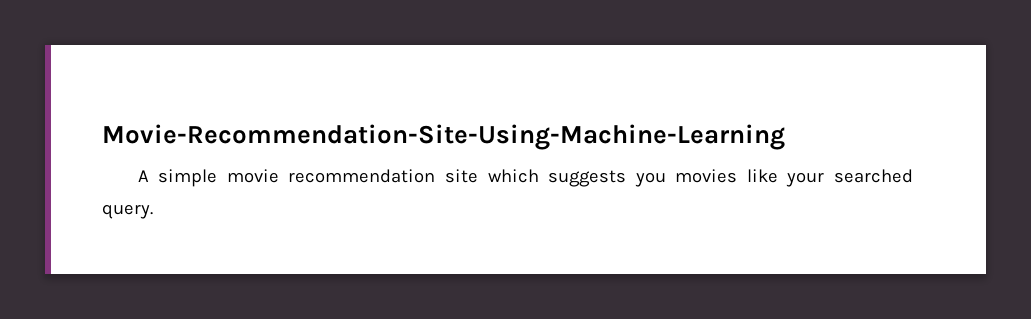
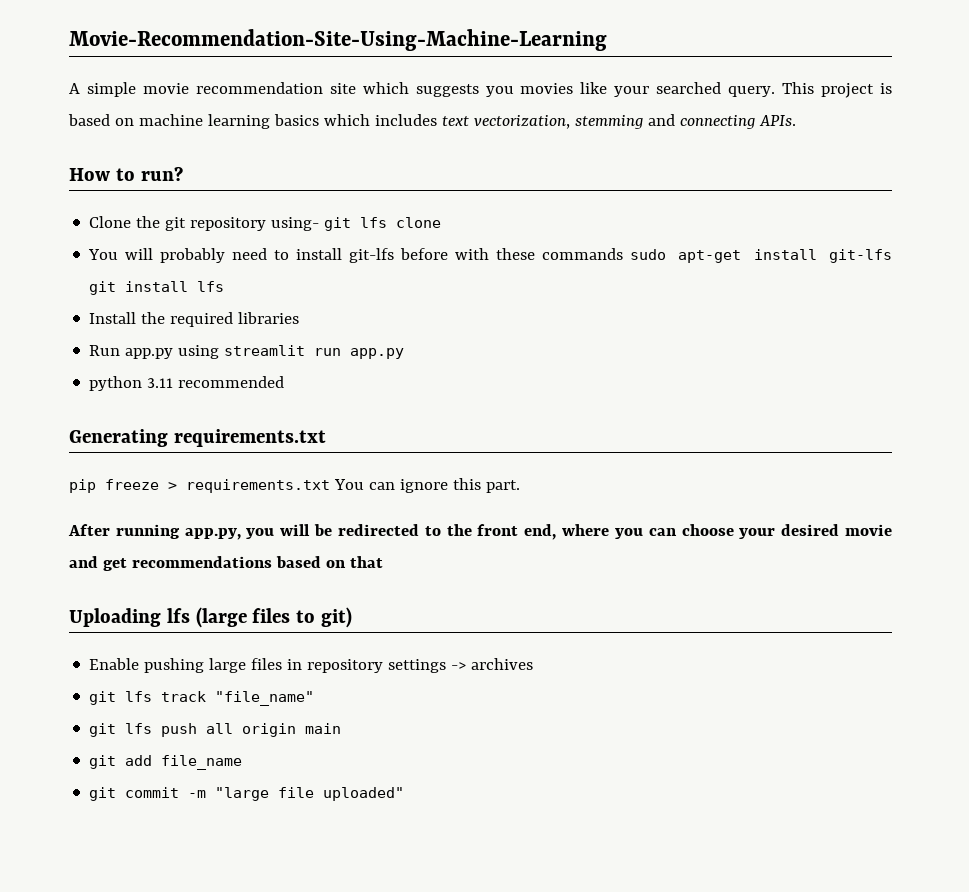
+ This project is based on machine learning basics which includes text vectorization, stemming and connecting APIs.
+ How to run?
+ Clone the git repository using- git lfs clone
+ You will probably need to install git-lfs before with these commands sudo apt-get install git-lfs git install lfs
+ Install the required libraries
+ Run app.py using streamlit run app.py
+ python 3.11 recommended
+ Generating requirements.txt
+ pip freeze > requirements.txt You can ignore this part.
+ After running app.py, you will be redirected to the front end, where you can choose your desired movie and get recommendations based on that
+ Uploading lfs (large files to git)
+ Enable pushing large files in repository settings -> archives
+ git lfs track "file_name"
+ git lfs push all origin main
+ git add file_name
+ git commit -m "large file uploaded"

